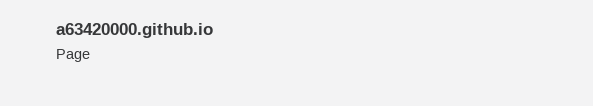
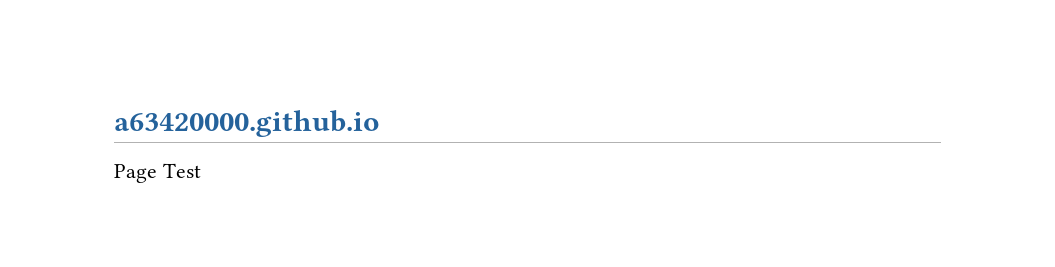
- Page
+ Page Test

